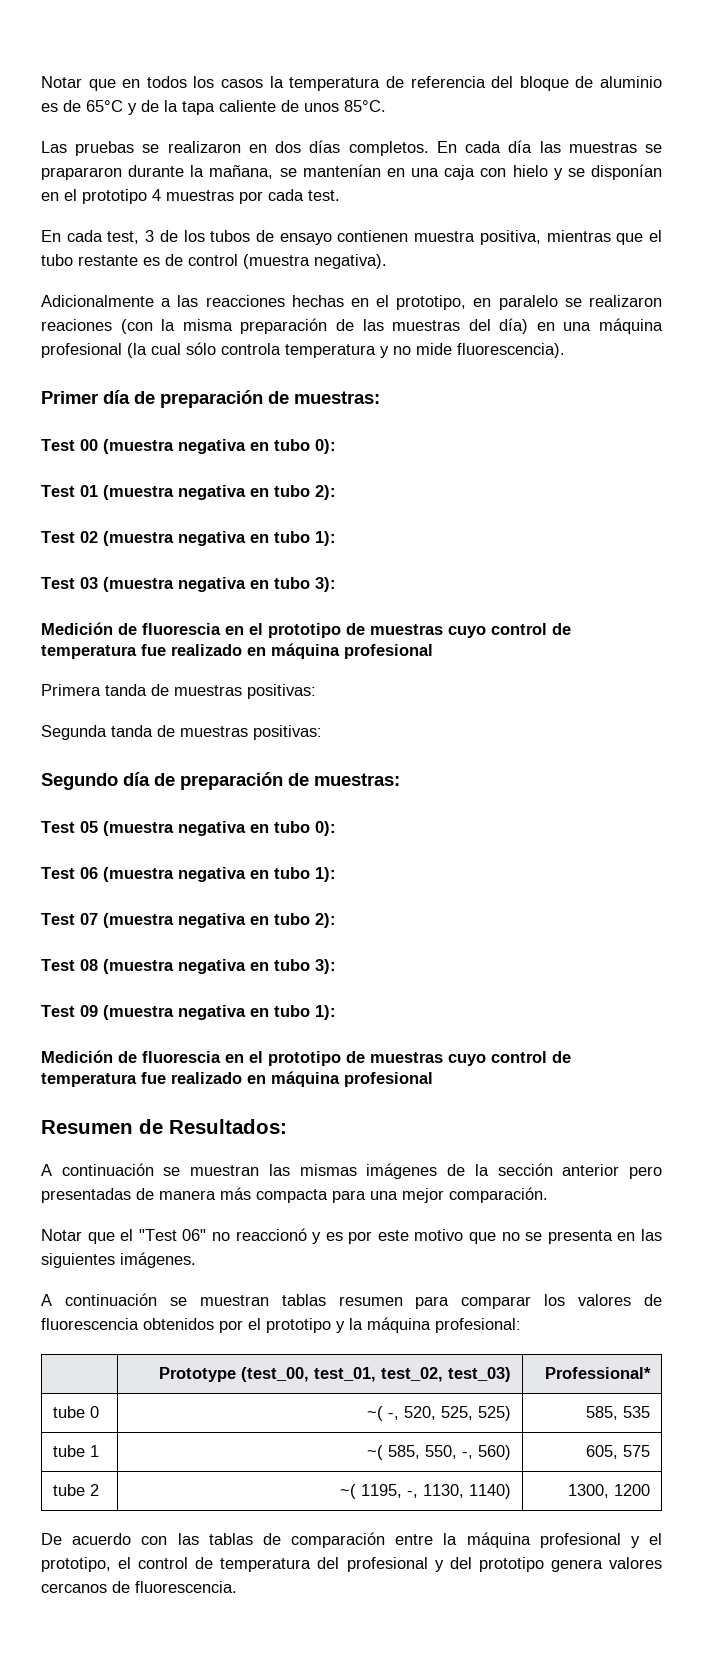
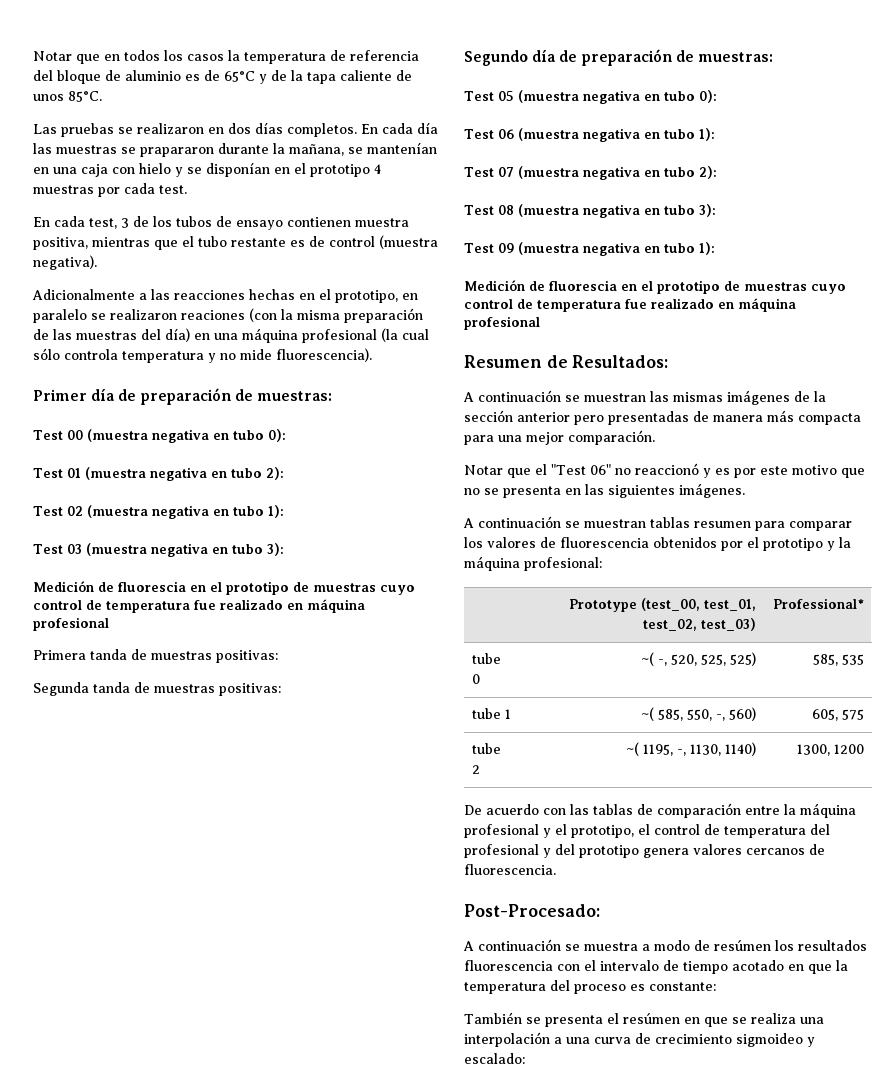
+ Post-Procesado:
+ A continuación se muestra a modo de resúmen los resultados fluorescencia con el intervalo de tiempo acotado en que la temperatura del proceso es constante:
+ También se presenta el resúmen en que se realiza una interpolación a una curva de crecimiento sigmoideo y escalado:

